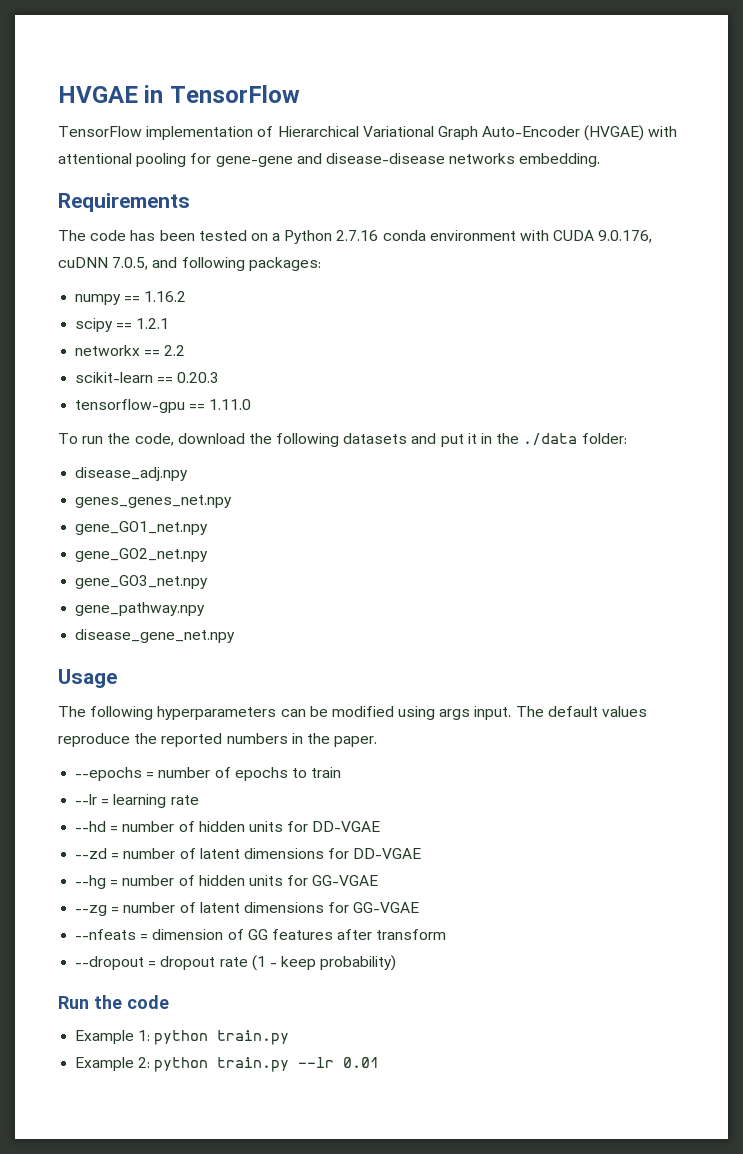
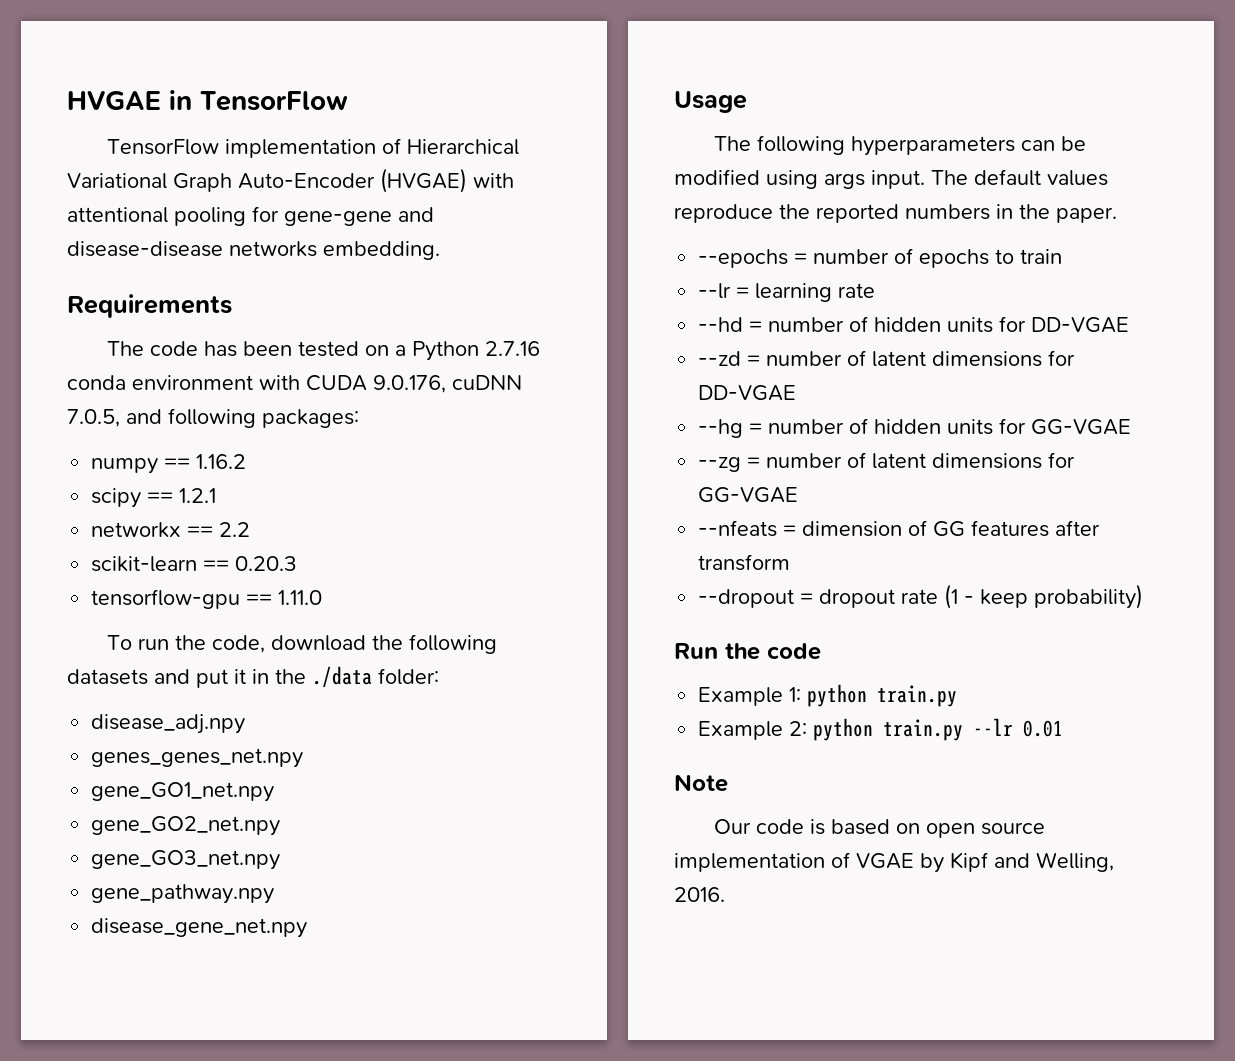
+ Note
+ Our code is based on open source implementation of VGAE by Kipf and Welling, 2016.

